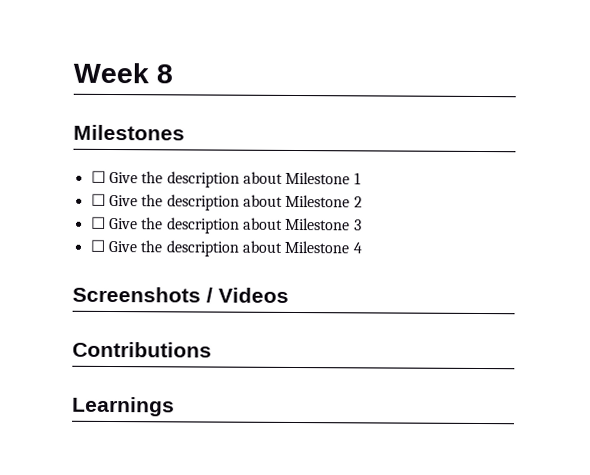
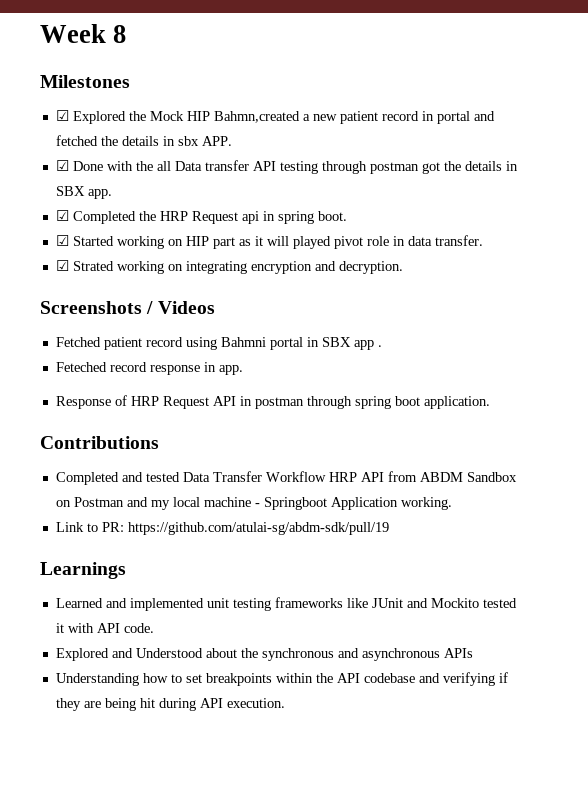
- ☐ Give the description about Milestone 1
- ☐ Give the description about Milestone 2
- ☐ Give the description about Milestone 3
- ☐ Give the description about Milestone 4
+ ☑ Explored the Mock HIP Bahmn,created a new patient record in portal and fetched the details in sbx APP.
+ ☑ Done with the all Data transfer API testing through postman got the details in SBX app.
+ ☑ Completed the HRP Request api in spring boot.
+ ☑ Started working on HIP part as it will played pivot role in data transfer.
+ ☑ Strated working on integrating encryption and decryption.
  Screenshots / Videos
+ Fetched patient record using Bahmni portal in SBX app .
+ Feteched record response in app.
+ Response of HRP Request API in postman through spring boot application.
  Contributions
+ Completed and tested Data Transfer Workflow HRP API from ABDM Sandbox on Postman and my local machine - Springboot Application working.
+ Link to PR: https://github.com/atulai-sg/abdm-sdk/pull/19
  Learnings
+ Learned and implemented unit testing frameworks like JUnit and Mockito tested it with API code.
+ Explored and Understood about the synchronous and asynchronous APIs
+ Understanding how to set breakpoints within the API codebase and verifying if they are being hit during API execution.

